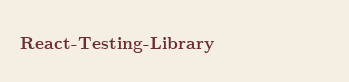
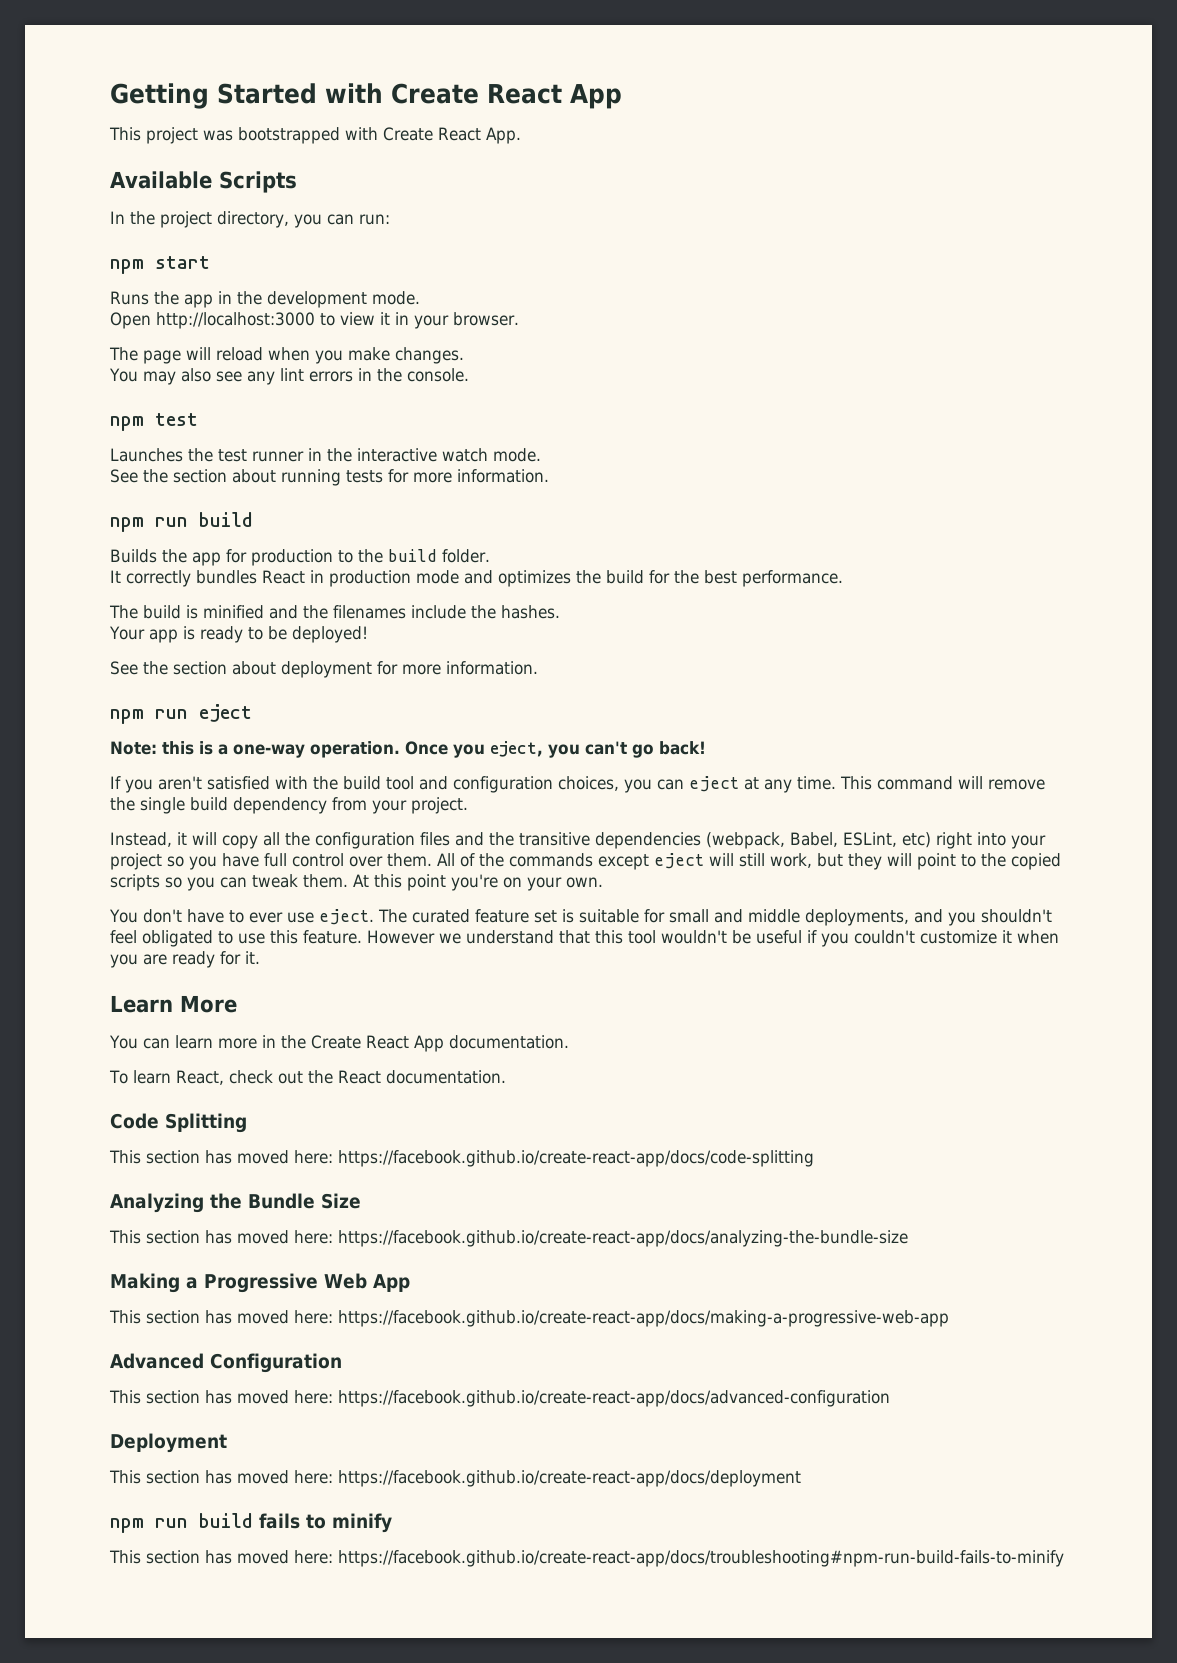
- React-Testing-Library
+ Getting Started with Create React App
+ This project was bootstrapped with Create React App.
+ Available Scripts
+ In the project directory, you can run:
+ npm start
+ Runs the app in the development mode.
+ Open http://localhost:3000 to view it in your browser.
+ The page will reload when you make changes.
+ You may also see any lint errors in the console.
+ npm test
+ Launches the test runner in the interactive watch mode.
+ See the section about running tests for more information.
+ npm run build
+ Builds the app for production to the build folder.
+ It correctly bundles React in production mode and optimizes the build for the best performance.
+ The build is minified and the filenames include the hashes.
+ Your app is ready to be deployed!
+ See the section about deployment for more information.
+ npm run eject
+ Note: this is a one-way operation. Once you eject, you can't go back!
+ If you aren't satisfied with the build tool and configuration choices, you can eject at any time. This command will remove the single build dependency from your project.
+ Instead, it will copy all the configuration files and the transitive dependencies (webpack, Babel, ESLint, etc) right into your project so you have full control over them. All of the commands except eject will still work, but they will point to the copied scripts so you can tweak them. At this point you're on your own.
+ You don't have to ever use eject. The curated feature set is suitable for small and middle deployments, and you shouldn't feel obligated to use this feature. However we understand that this tool wouldn't be useful if you couldn't customize it when you are ready for it.
+ Learn More
+ You can learn more in the Create React App documentation.
+ To learn React, check out the React documentation.
+ Code Splitting
+ This section has moved here: https://facebook.github.io/create-react-app/docs/code-splitting
+ Analyzing the Bundle Size
+ This section has moved here: https://facebook.github.io/create-react-app/docs/analyzing-the-bundle-size
+ Making a Progressive Web App
+ This section has moved here: https://facebook.github.io/create-react-app/docs/making-a-progressive-web-app
+ Advanced Configuration
+ This section has moved here: https://facebook.github.io/create-react-app/docs/advanced-configuration
+ Deployment
+ This section has moved here: https://facebook.github.io/create-react-app/docs/deployment
+ npm run build fails to minify
+ This section has moved here: https://facebook.github.io/create-react-app/docs/troubleshooting#npm-run-build-fails-to-minify

